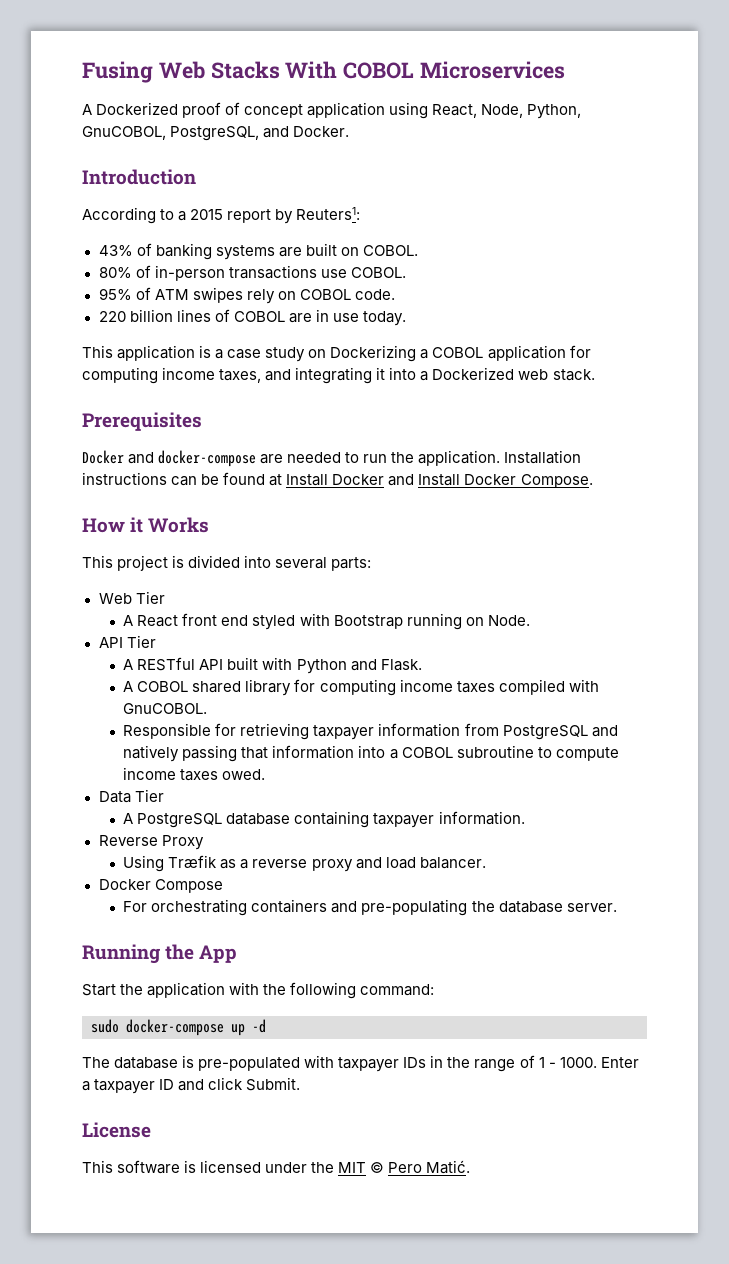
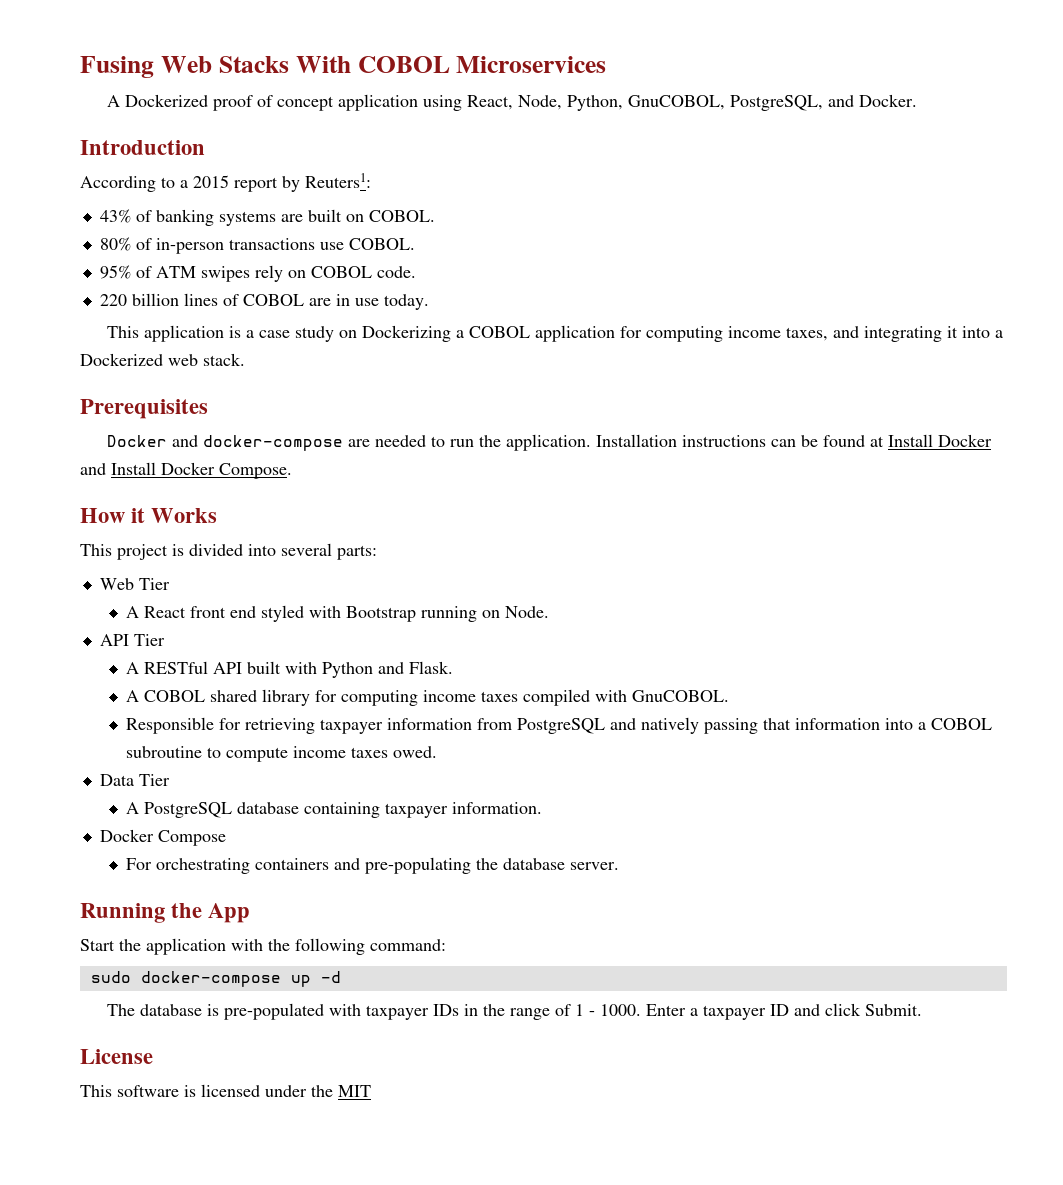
- Reverse Proxy
- Using Træfik as a reverse proxy and load balancer.
- This software is licensed under the MIT © Pero Matić.
+ This software is licensed under the MIT

